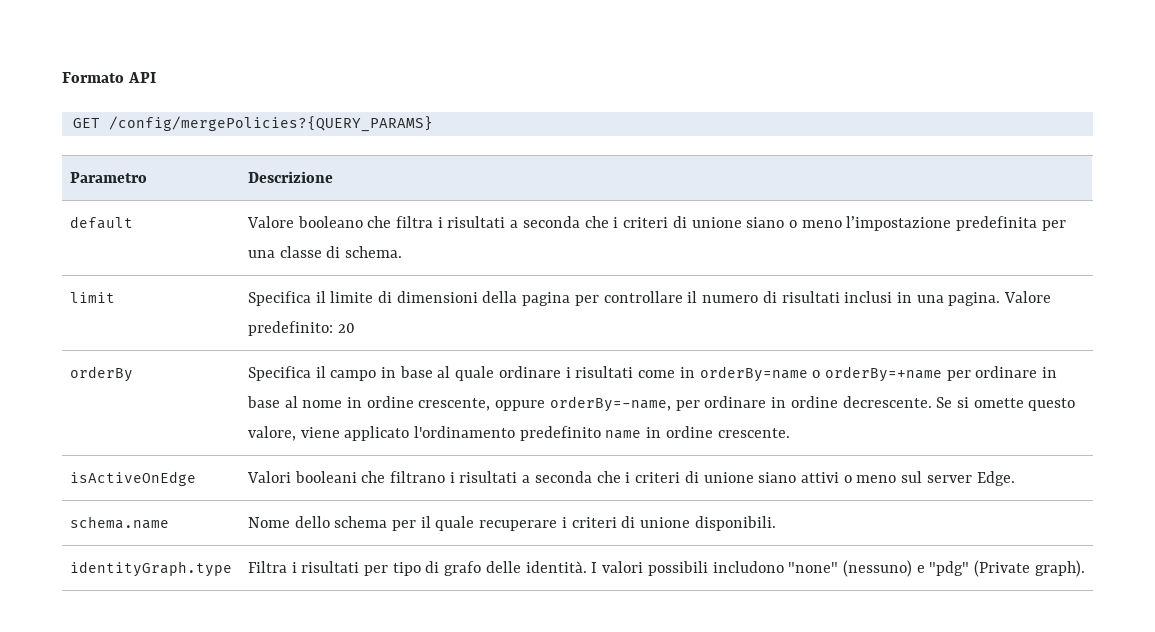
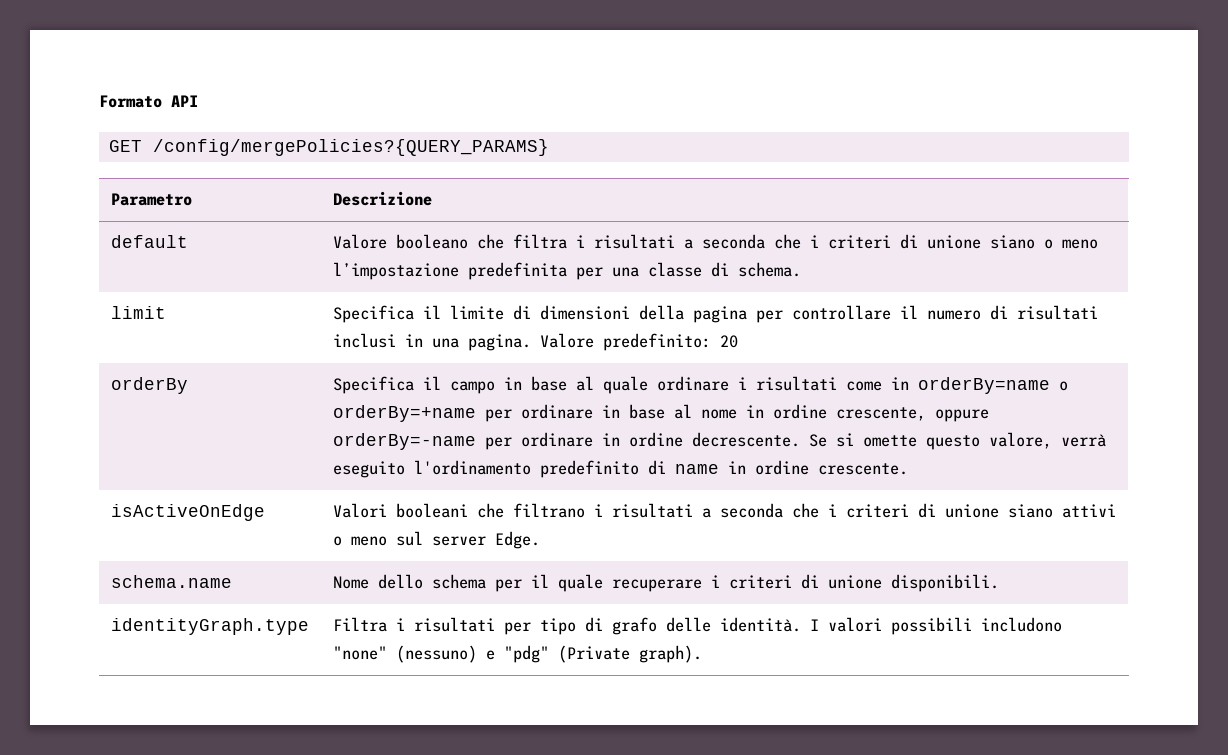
- Specifica il campo in base al quale ordinare i risultati come in orderBy=name o orderBy=+name per ordinare in base al nome in ordine crescente, oppure orderBy=-name, per ordinare in ordine decrescente.
+ Specifica il campo in base al quale ordinare i risultati come in orderBy=name o orderBy=+name per ordinare in base al nome in ordine crescente, oppure orderBy=-name per ordinare in ordine decrescente.
- Se si omette questo valore, viene applicato l'ordinamento predefinito name in ordine crescente.
+ Se si omette questo valore, verrà eseguito l'ordinamento predefinito di name in ordine crescente.

